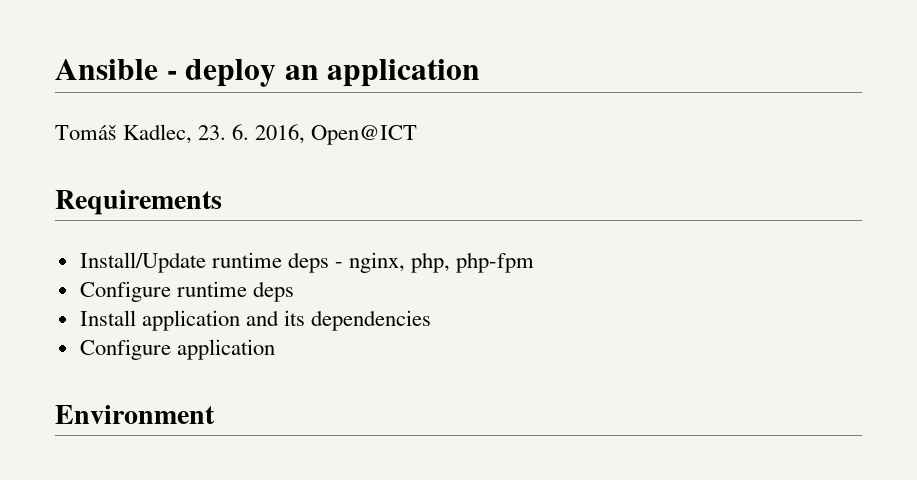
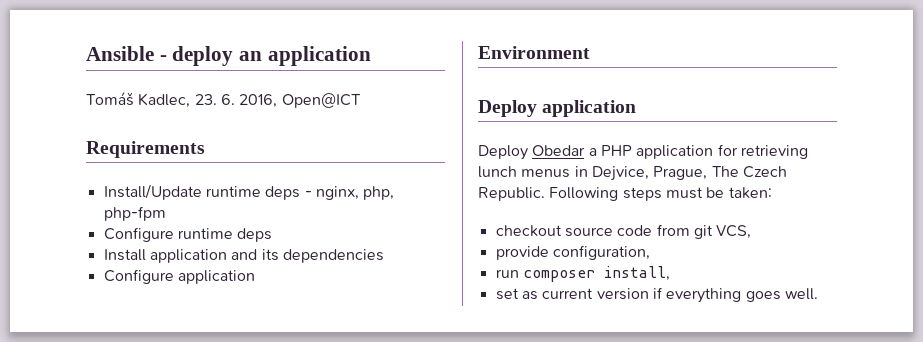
+ Deploy application
+ Deploy Obedar a PHP application for retrieving lunch menus in Dejvice, Prague, The Czech Republic. Following steps must be taken:
+ checkout source code from git VCS,
+ provide configuration,
+ run composer install,
+ set as current version if everything goes well.

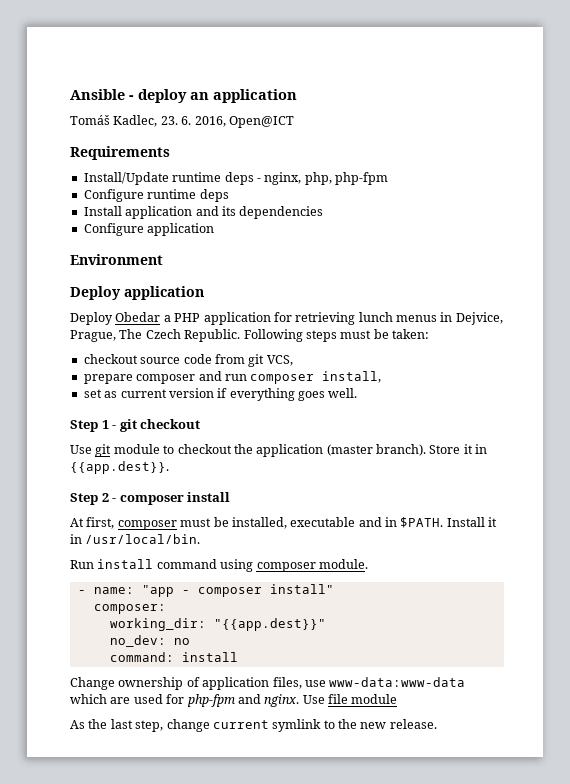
- provide configuration,
- run composer install,
+ prepare composer and run composer install,
+ Step 1 - git checkout
+ Use git module to checkout the application (master branch). Store it in {{app.dest}}.
+ Step 2 - composer install
+ At first, composer must be installed, executable and in $PATH. Install it in /usr/local/bin.
+ Run install command using composer module.
+ - name: "app - composer install"
+ composer:
+ working_dir: "{{app.dest}}"
+ no_dev: no
+ command: install
+ Change ownership of application files, use www-data:www-data which are used for php-fpm and nginx. Use file module
+ As the last step, change current symlink to the new release.

